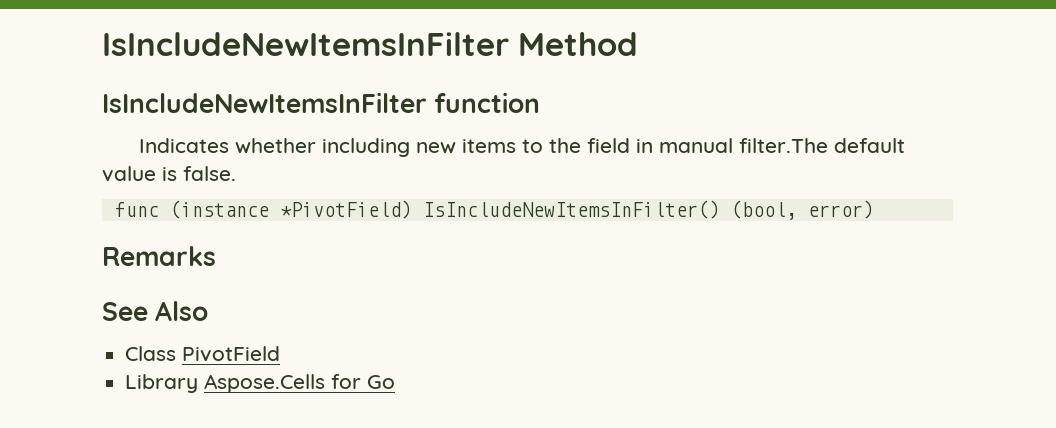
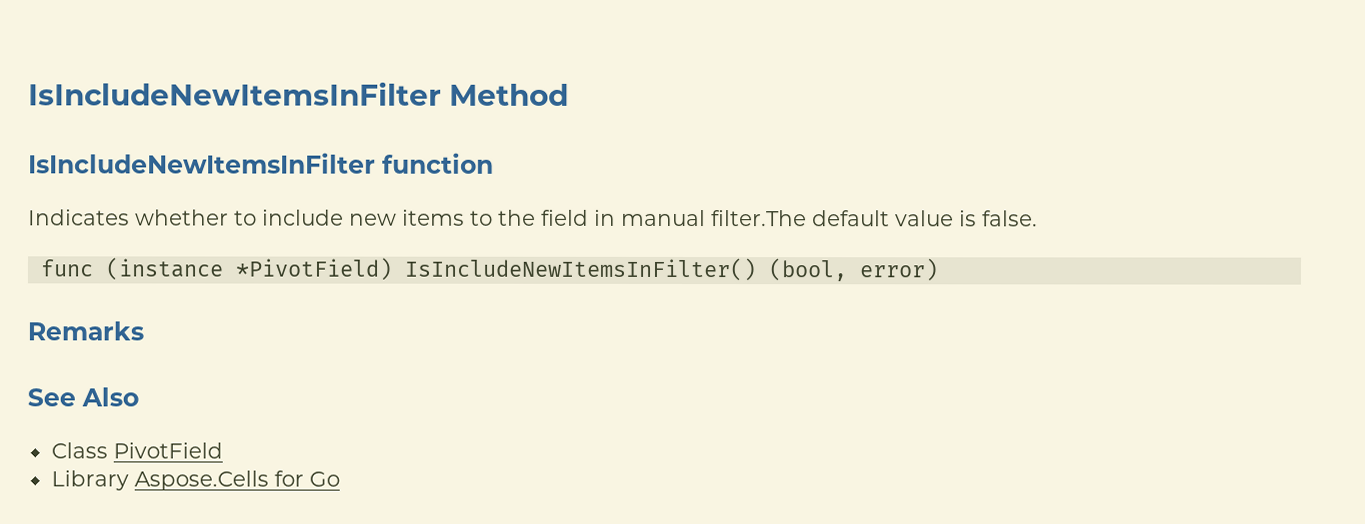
- Indicates whether including new items to the field in manual filter.The default value is false.
+ Indicates whether to include new items to the field in manual filter.The default value is false.

